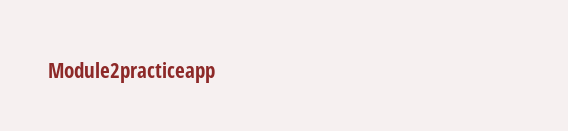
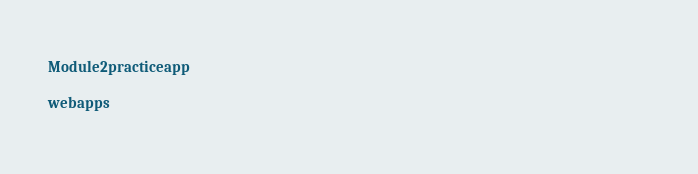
+ webapps

